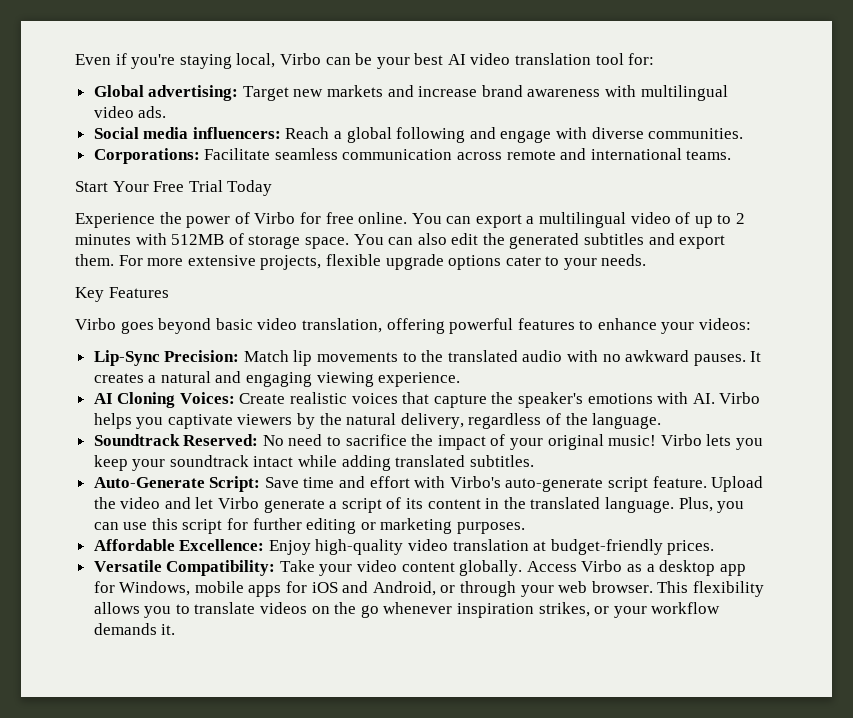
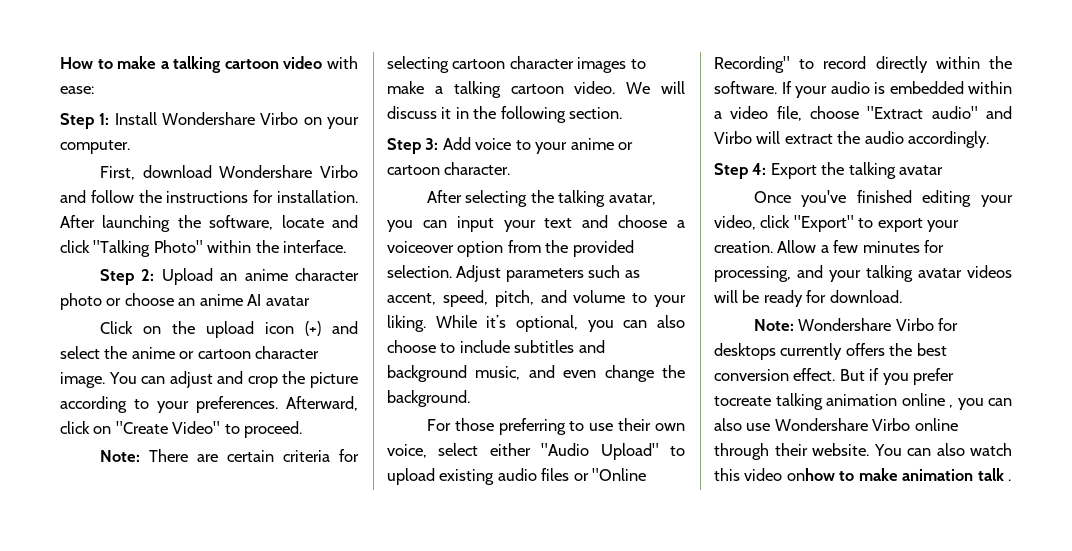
- Even if you're staying local, Virbo can be your best AI video translation tool for:
- Global advertising: Target new markets and increase brand awareness with multilingual video ads.
- Social media influencers: Reach a global following and engage with diverse communities.
- Corporations: Facilitate seamless communication across remote and international teams.
- Start Your Free Trial Today
- Experience the power of Virbo for free online. You can export a multilingual video of up to 2 minutes with 512MB of storage space. You can also edit the generated subtitles and export them. For more extensive projects, flexible upgrade options cater to your needs.
- Key Features
- Virbo goes beyond basic video translation, offering powerful features to enhance your videos:
- Lip-Sync Precision: Match lip movements to the translated audio with no awkward pauses. It creates a natural and engaging viewing experience.
- AI Cloning Voices: Create realistic voices that capture the speaker's emotions with AI. Virbo helps you captivate viewers by the natural delivery, regardless of the language.
- Soundtrack Reserved: No need to sacrifice the impact of your original music! Virbo lets you keep your soundtrack intact while adding translated subtitles.
- Auto-Generate Script: Save time and effort with Virbo's auto-generate script feature. Upload the video and let Virbo generate a script of its content in the translated language. Plus, you can use this script for further editing or marketing purposes.
- Affordable Excellence: Enjoy high-quality video translation at budget-friendly prices.
- Versatile Compatibility: Take your video content globally. Access Virbo as a desktop app for Windows, mobile apps for iOS and Android, or through your web browser. This flexibility allows you to translate videos on the go whenever inspiration strikes, or your workflow demands it.
+ How to make a talking cartoon video with ease:
+ Step 1: Install Wondershare Virbo on your computer.
+ First, download Wondershare Virbo and follow the instructions for installation. After launching the software, locate and click "Talking Photo" within the interface.
+ Step 2: Upload an anime character photo or choose an anime AI avatar
+ Click on the upload icon (+) and select the anime or cartoon character image. You can adjust and crop the picture according to your preferences. Afterward, click on "Create Video" to proceed.
+ Note: There are certain criteria for selecting cartoon character images to make a talking cartoon video. We will discuss it in the following section.
+ Step 3: Add voice to your anime or cartoon character.
+ After selecting the talking avatar, you can input your text and choose a voiceover option from the provided selection. Adjust parameters such as accent, speed, pitch, and volume to your liking. While it’s optional, you can also choose to include subtitles and background music, and even change the background.
+ For those preferring to use their own voice, select either "Audio Upload" to upload existing audio files or "Online Recording" to record directly within the software. If your audio is embedded within a video file, choose "Extract audio" and Virbo will extract the audio accordingly.
+ Step 4: Export the talking avatar
+ Once you've finished editing your video, click "Export" to export your creation. Allow a few minutes for processing, and your talking avatar videos will be ready for download.
+ Note: Wondershare Virbo for desktops currently offers the best conversion effect. But if you prefer tocreate talking animation online , you can also use Wondershare Virbo online through their website. You can also watch this video onhow to make animation talk .

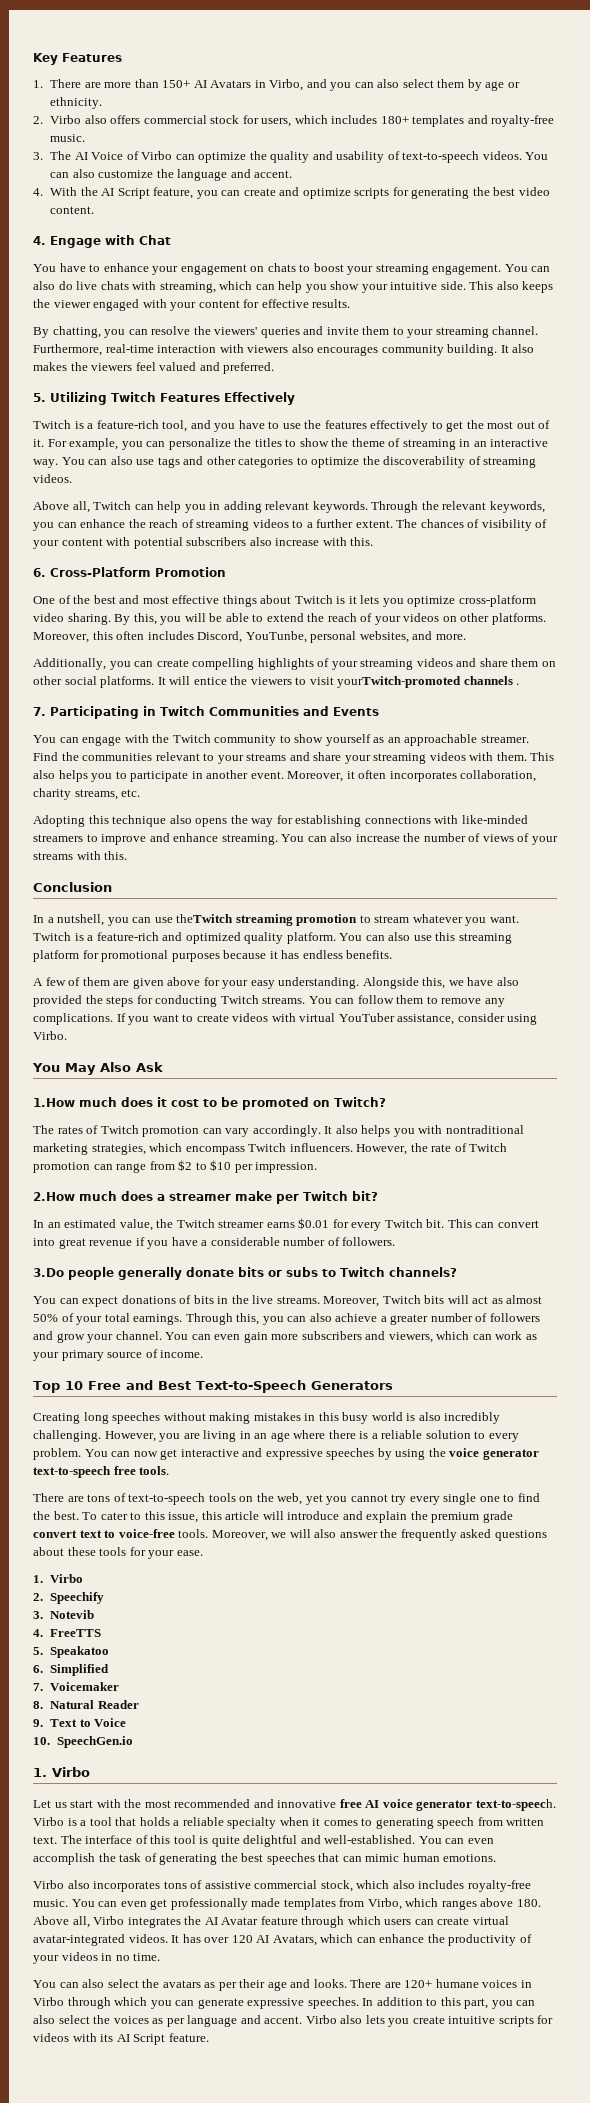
- How to make a talking cartoon video with ease:
- Step 1: Install Wondershare Virbo on your computer.
- First, download Wondershare Virbo and follow the instructions for installation. After launching the software, locate and click "Talking Photo" within the interface.
- Step 2: Upload an anime character photo or choose an anime AI avatar
- Click on the upload icon (+) and select the anime or cartoon character image. You can adjust and crop the picture according to your preferences. Afterward, click on "Create Video" to proceed.
- Note: There are certain criteria for selecting cartoon character images to make a talking cartoon video. We will discuss it in the following section.
- Step 3: Add voice to your anime or cartoon character.
- After selecting the talking avatar, you can input your text and choose a voiceover option from the provided selection. Adjust parameters such as accent, speed, pitch, and volume to your liking. While it’s optional, you can also choose to include subtitles and background music, and even change the background.
- For those preferring to use their own voice, select either "Audio Upload" to upload existing audio files or "Online Recording" to record directly within the software. If your audio is embedded within a video file, choose "Extract audio" and Virbo will extract the audio accordingly.
- Step 4: Export the talking avatar
- Once you've finished editing your video, click "Export" to export your creation. Allow a few minutes for processing, and your talking avatar videos will be ready for download.
- Note: Wondershare Virbo for desktops currently offers the best conversion effect. But if you prefer tocreate talking animation online , you can also use Wondershare Virbo online through their website. You can also watch this video onhow to make animation talk .
+ Key Features
+ 1. There are more than 150+ AI Avatars in Virbo, and you can also select them by age or ethnicity.
+ 2. Virbo also offers commercial stock for users, which includes 180+ templates and royalty-free music.
+ 3. The AI Voice of Virbo can optimize the quality and usability of text-to-speech videos. You can also customize the language and accent.
+ 4. With the AI Script feature, you can create and optimize scripts for generating the best video content.
+ 4. Engage with Chat
+ You have to enhance your engagement on chats to boost your streaming engagement. You can also do live chats with streaming, which can help you show your intuitive side. This also keeps the viewer engaged with your content for effective results.
+ By chatting, you can resolve the viewers' queries and invite them to your streaming channel. Furthermore, real-time interaction with viewers also encourages community building. It also makes the viewers feel valued and preferred.
+ 5. Utilizing Twitch Features Effectively
+ Twitch is a feature-rich tool, and you have to use the features effectively to get the most out of it. For example, you can personalize the titles to show the theme of streaming in an interactive way. You can also use tags and other categories to optimize the discoverability of streaming videos.
+ Above all, Twitch can help you in adding relevant keywords. Through the relevant keywords, you can enhance the reach of streaming videos to a further extent. The chances of visibility of your content with potential subscribers also increase with this.
+ 6. Cross-Platform Promotion
+ One of the best and most effective things about Twitch is it lets you optimize cross-platform video sharing. By this, you will be able to extend the reach of your videos on other platforms. Moreover, this often includes Discord, YouTunbe, personal websites, and more.
+ Additionally, you can create compelling highlights of your streaming videos and share them on other social platforms. It will entice the viewers to visit yourTwitch-promoted channels .
+ 7. Participating in Twitch Communities and Events
+ You can engage with the Twitch community to show yourself as an approachable streamer. Find the communities relevant to your streams and share your streaming videos with them. This also helps you to participate in another event. Moreover, it often incorporates collaboration, charity streams, etc.
+ Adopting this technique also opens the way for establishing connections with like-minded streamers to improve and enhance streaming. You can also increase the number of views of your streams with this.
+ Conclusion
+ In a nutshell, you can use theTwitch streaming promotion to stream whatever you want. Twitch is a feature-rich and optimized quality platform. You can also use this streaming platform for promotional purposes because it has endless benefits.
+ A few of them are given above for your easy understanding. Alongside this, we have also provided the steps for conducting Twitch streams. You can follow them to remove any complications. If you want to create videos with virtual YouTuber assistance, consider using Virbo.
+ You May Also Ask
+ 1.How much does it cost to be promoted on Twitch?
+ The rates of Twitch promotion can vary accordingly. It also helps you with nontraditional marketing strategies, which encompass Twitch influencers. However, the rate of Twitch promotion can range from $2 to $10 per impression.
+ 2.How much does a streamer make per Twitch bit?
+ In an estimated value, the Twitch streamer earns $0.01 for every Twitch bit. This can convert into great revenue if you have a considerable number of followers.
+ 3.Do people generally donate bits or subs to Twitch channels?
+ You can expect donations of bits in the live streams. Moreover, Twitch bits will act as almost 50% of your total earnings. Through this, you can also achieve a greater number of followers and grow your channel. You can even gain more subscribers and viewers, which can work as your primary source of income.
+ Top 10 Free and Best Text-to-Speech Generators
+ Creating long speeches without making mistakes in this busy world is also incredibly challenging. However, you are living in an age where there is a reliable solution to every problem. You can now get interactive and expressive speeches by using the voice generator text-to-speech free tools.
+ There are tons of text-to-speech tools on the web, yet you cannot try every single one to find the best. To cater to this issue, this article will introduce and explain the premium grade convert text to voice-free tools. Moreover, we will also answer the frequently asked questions about these tools for your ease.
+ 1. Virbo
+ 2. Speechify
+ 3. Notevib
+ 4. FreeTTS
+ 5. Speakatoo
+ 6. Simplified
+ 7. Voicemaker
+ 8. Natural Reader
+ 9. Text to Voice
+ 10. SpeechGen.io
+ 1. Virbo
+ Let us start with the most recommended and innovative free AI voice generator text-to-speech. Virbo is a tool that holds a reliable specialty when it comes to generating speech from written text. The interface of this tool is quite delightful and well-established. You can even accomplish the task of generating the best speeches that can mimic human emotions.
+ Virbo also incorporates tons of assistive commercial stock, which also includes royalty-free music. You can even get professionally made templates from Virbo, which ranges above 180. Above all, Virbo integrates the AI Avatar feature through which users can create virtual avatar-integrated videos. It has over 120 AI Avatars, which can enhance the productivity of your videos in no time.
+ You can also select the avatars as per their age and looks. There are 120+ humane voices in Virbo through which you can generate expressive speeches. In addition to this part, you can also select the voices as per language and accent. Virbo also lets you create intuitive scripts for videos with its AI Script feature.

